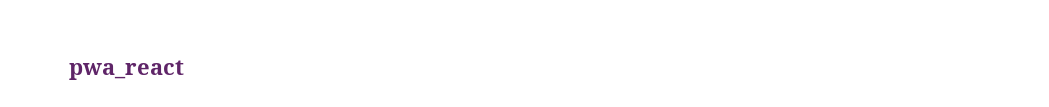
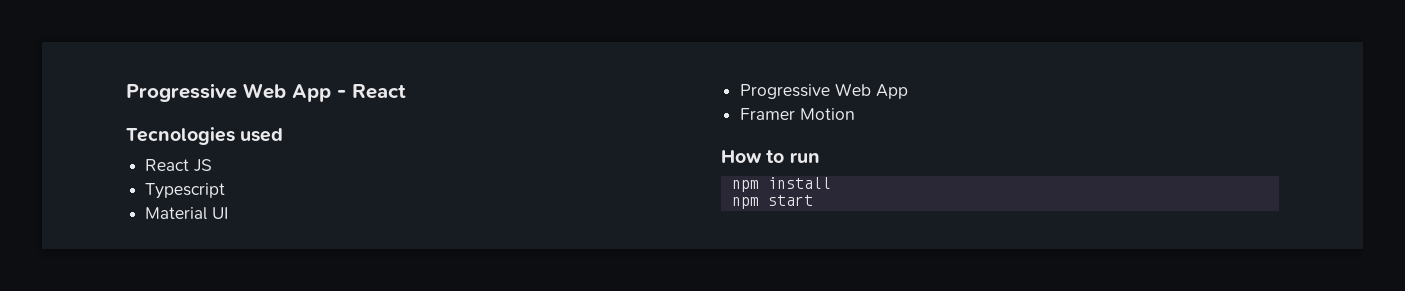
- pwa_react
+ Progressive Web App - React
+ Tecnologies used
+ React JS
+ Typescript
+ Material UI
+ Progressive Web App
+ Framer Motion
+ How to run
+ npm install
+ npm start

